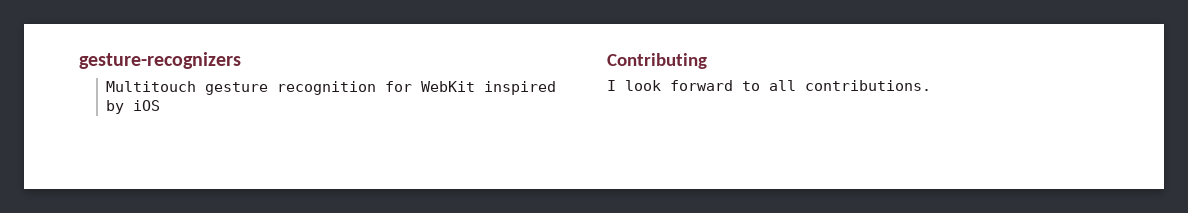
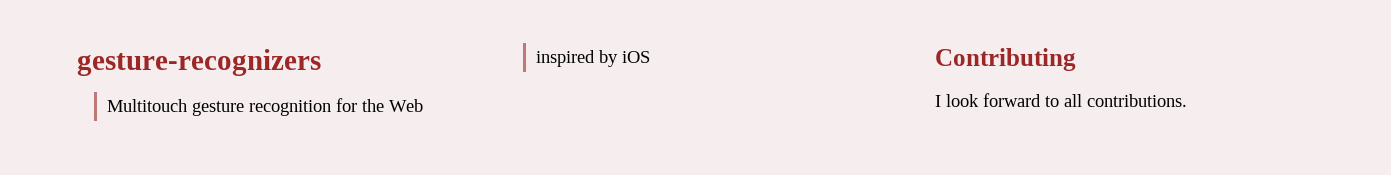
- Multitouch gesture recognition for WebKit inspired by iOS
+ Multitouch gesture recognition for the Web inspired by iOS

